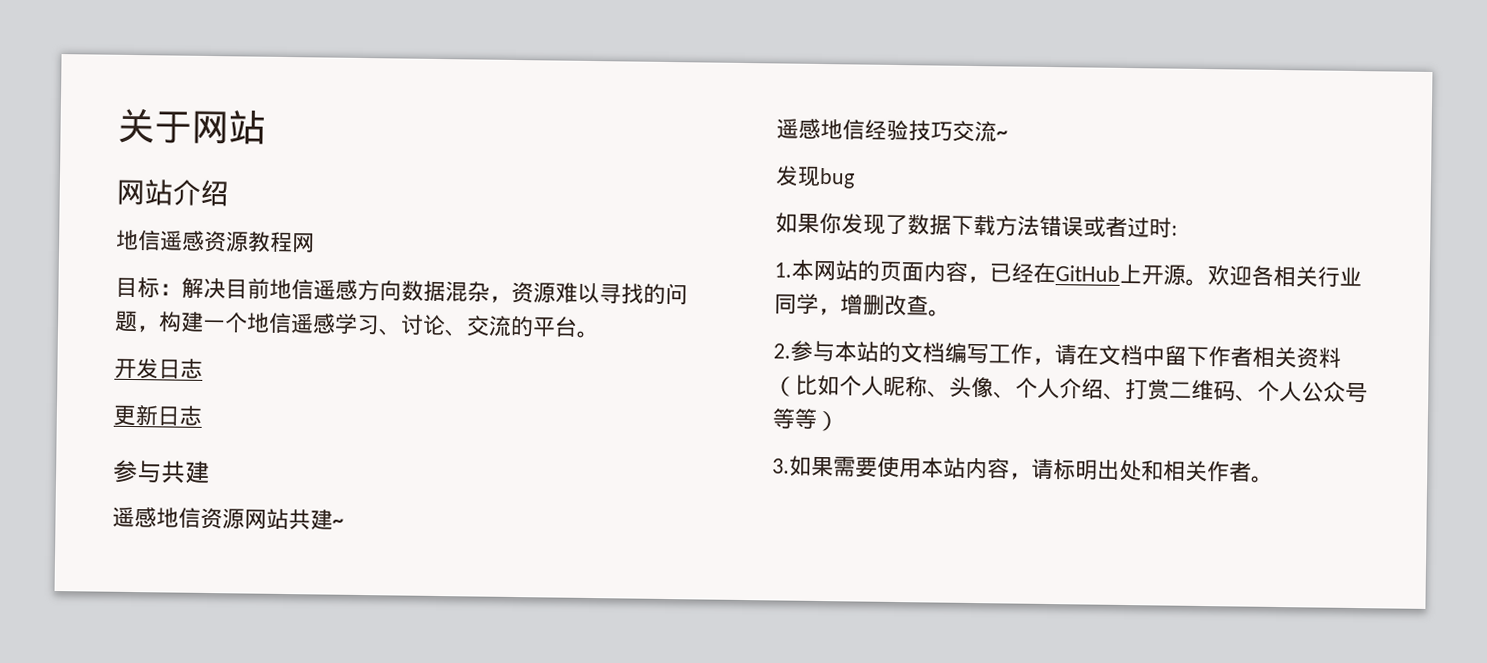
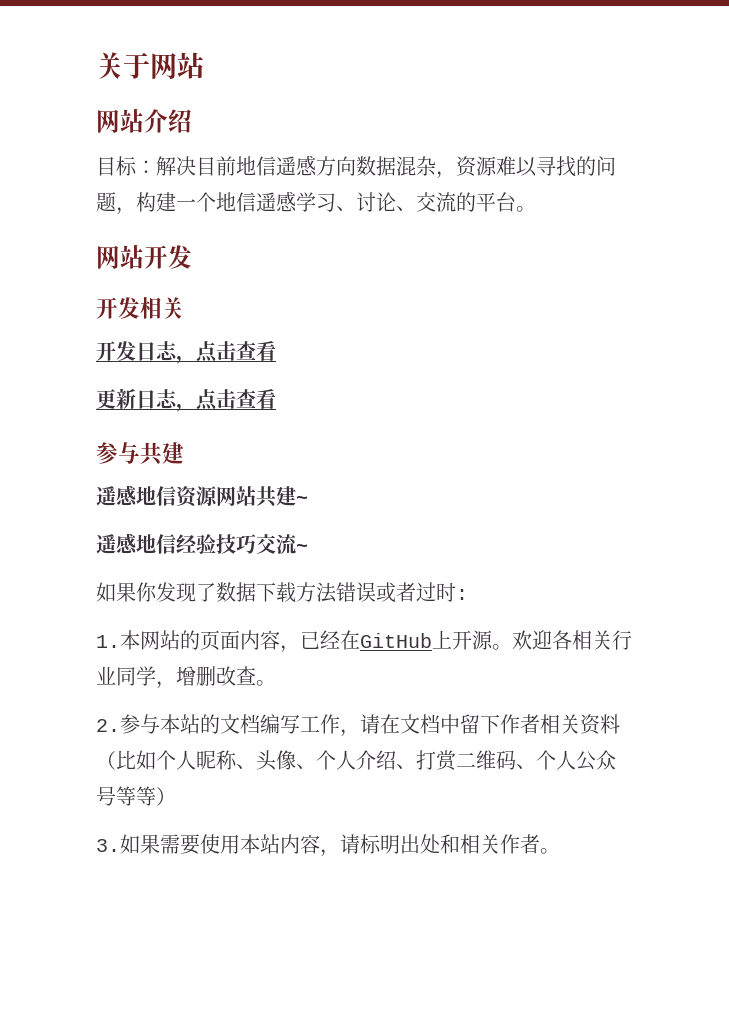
- 地信遥感资源教程网
+ 网站开发
+ 开发相关
- 开发日志
+ 开发日志，点击查看
- 更新日志
+ 更新日志，点击查看
- 发现bug

